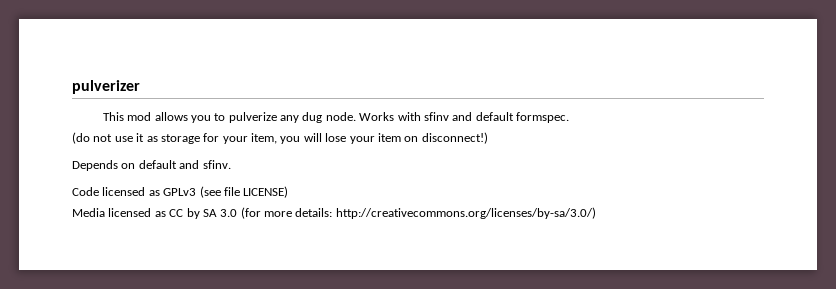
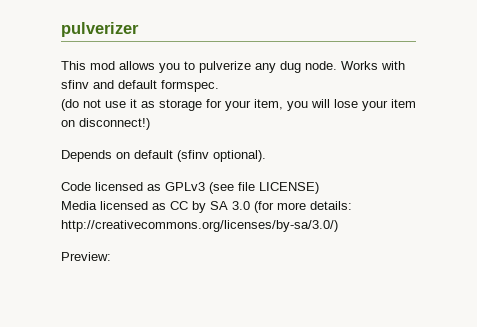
- Depends on default and sfinv.
+ Depends on default (sfinv optional).
+ Preview:

